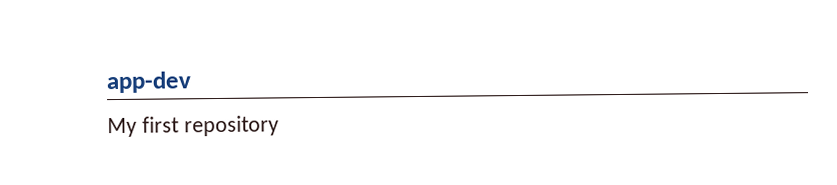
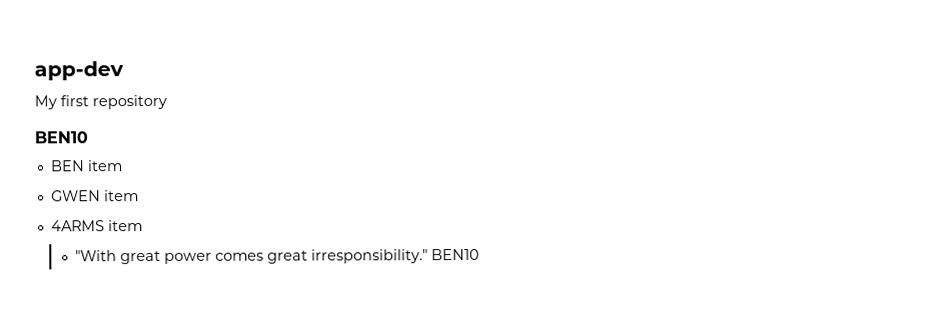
  My first repository
+ BEN10
+ BEN item
+ GWEN item
+ 4ARMS item
+ "With great power comes great irresponsibility." BEN10

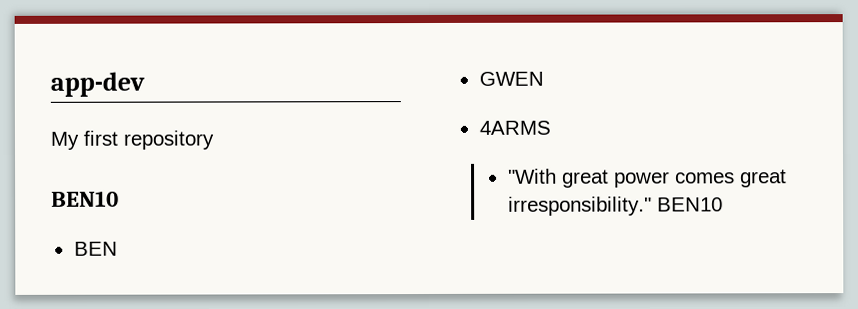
- BEN item
+ BEN
- GWEN item
+ GWEN
- 4ARMS item
+ 4ARMS

